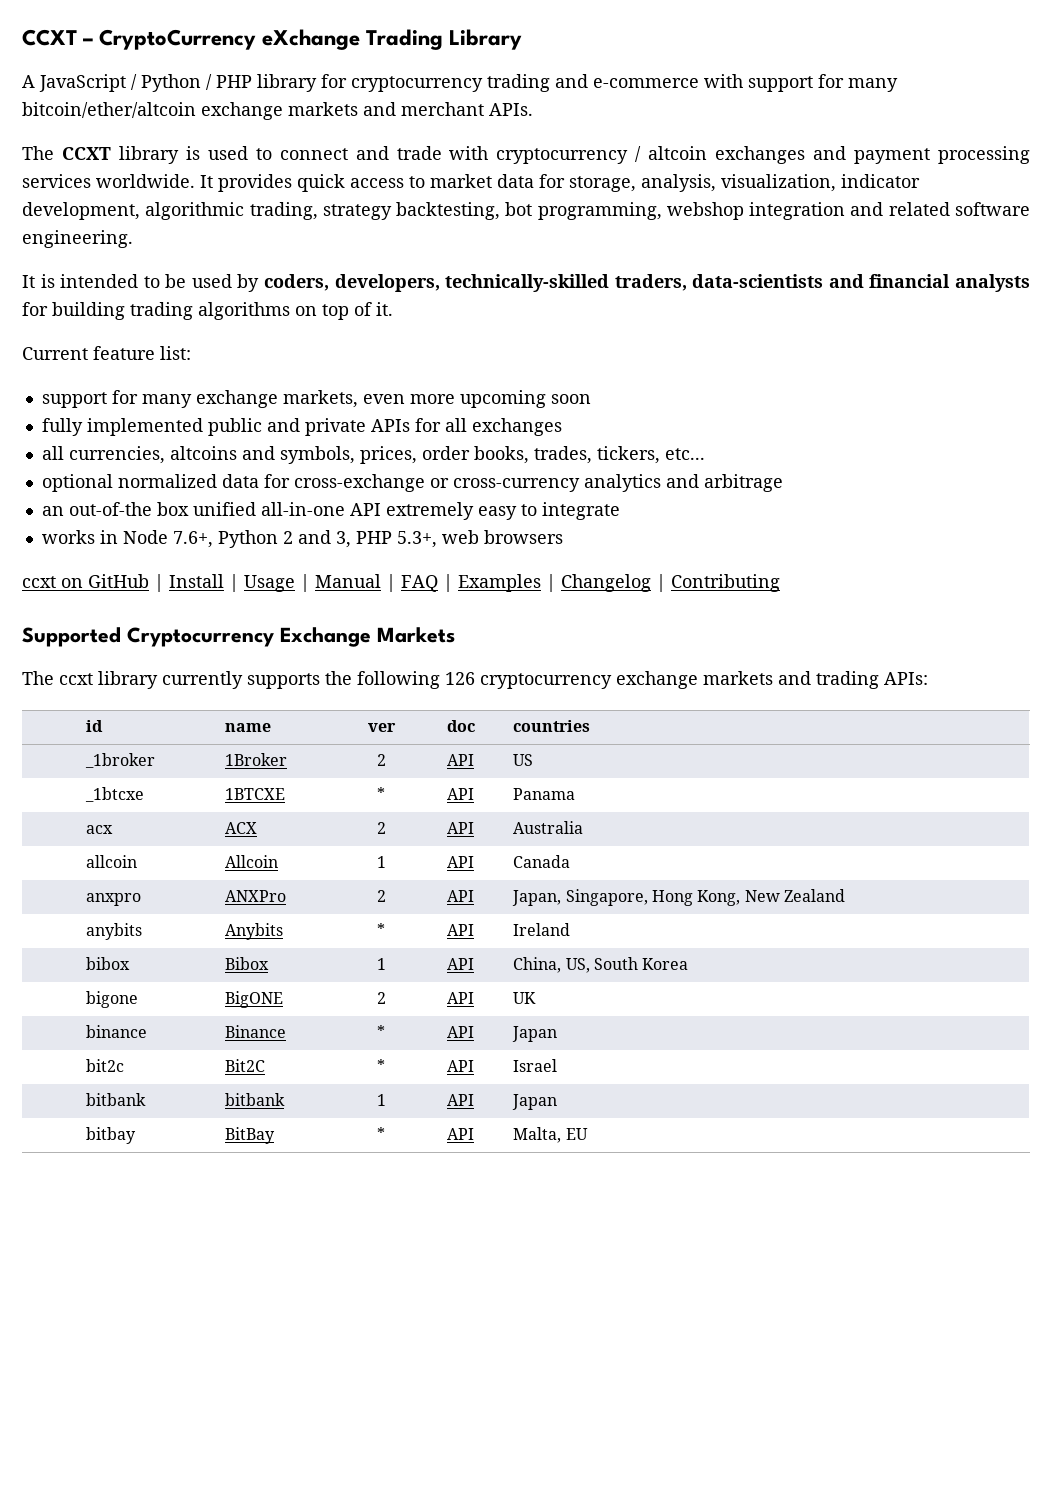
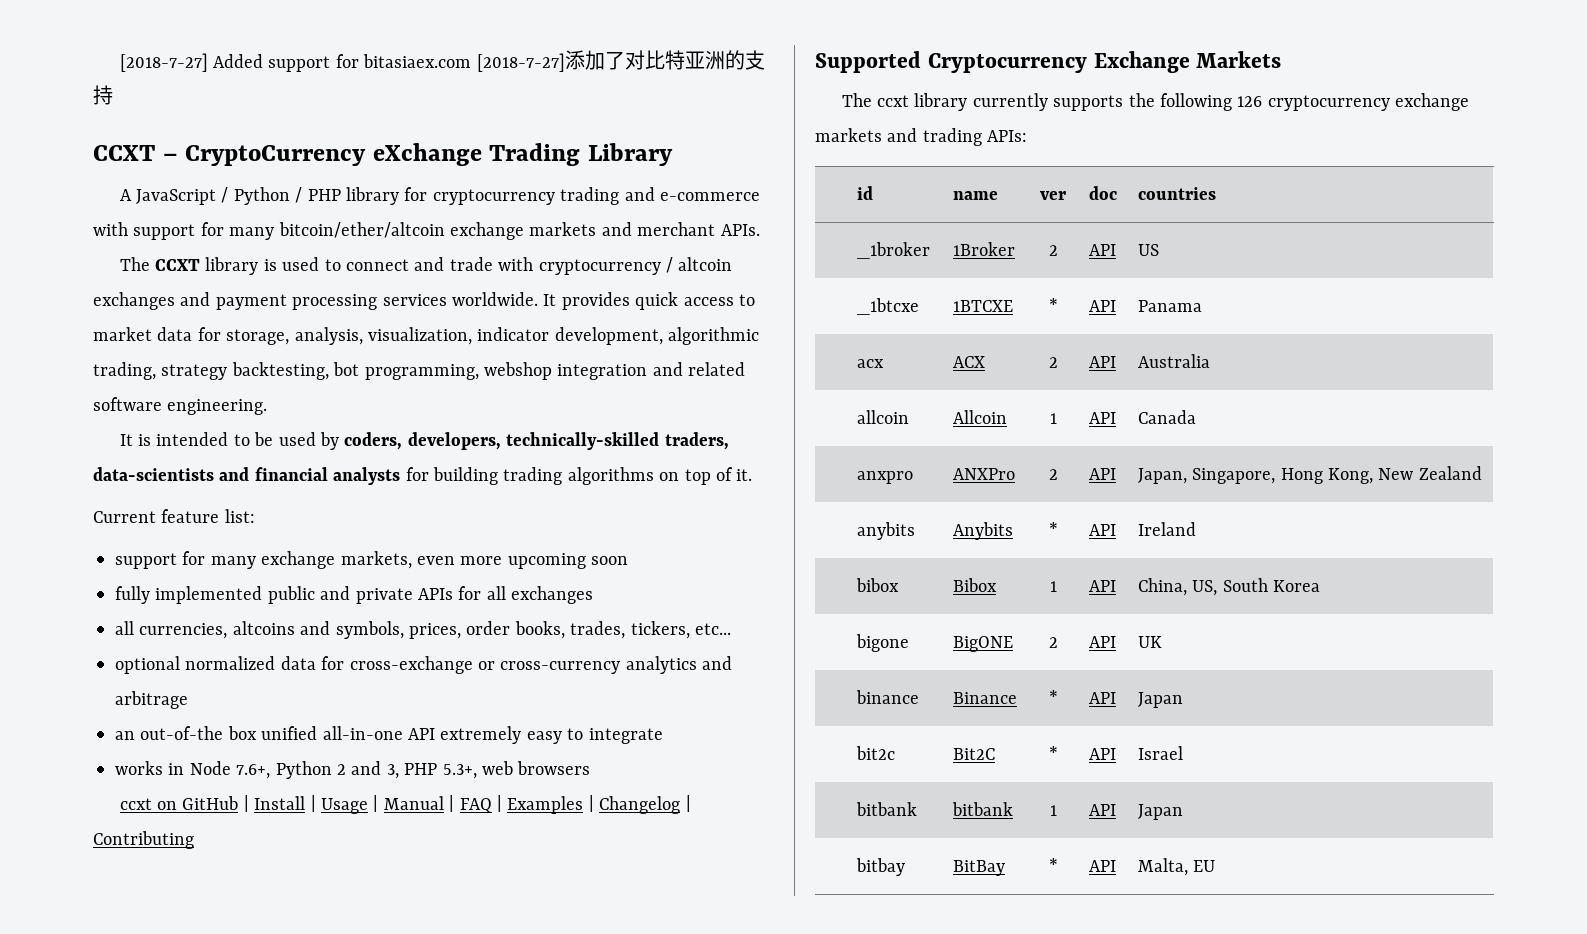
+ [2018-7-27] Added support for bitasiaex.com [2018-7-27]添加了对比特亚洲的支持

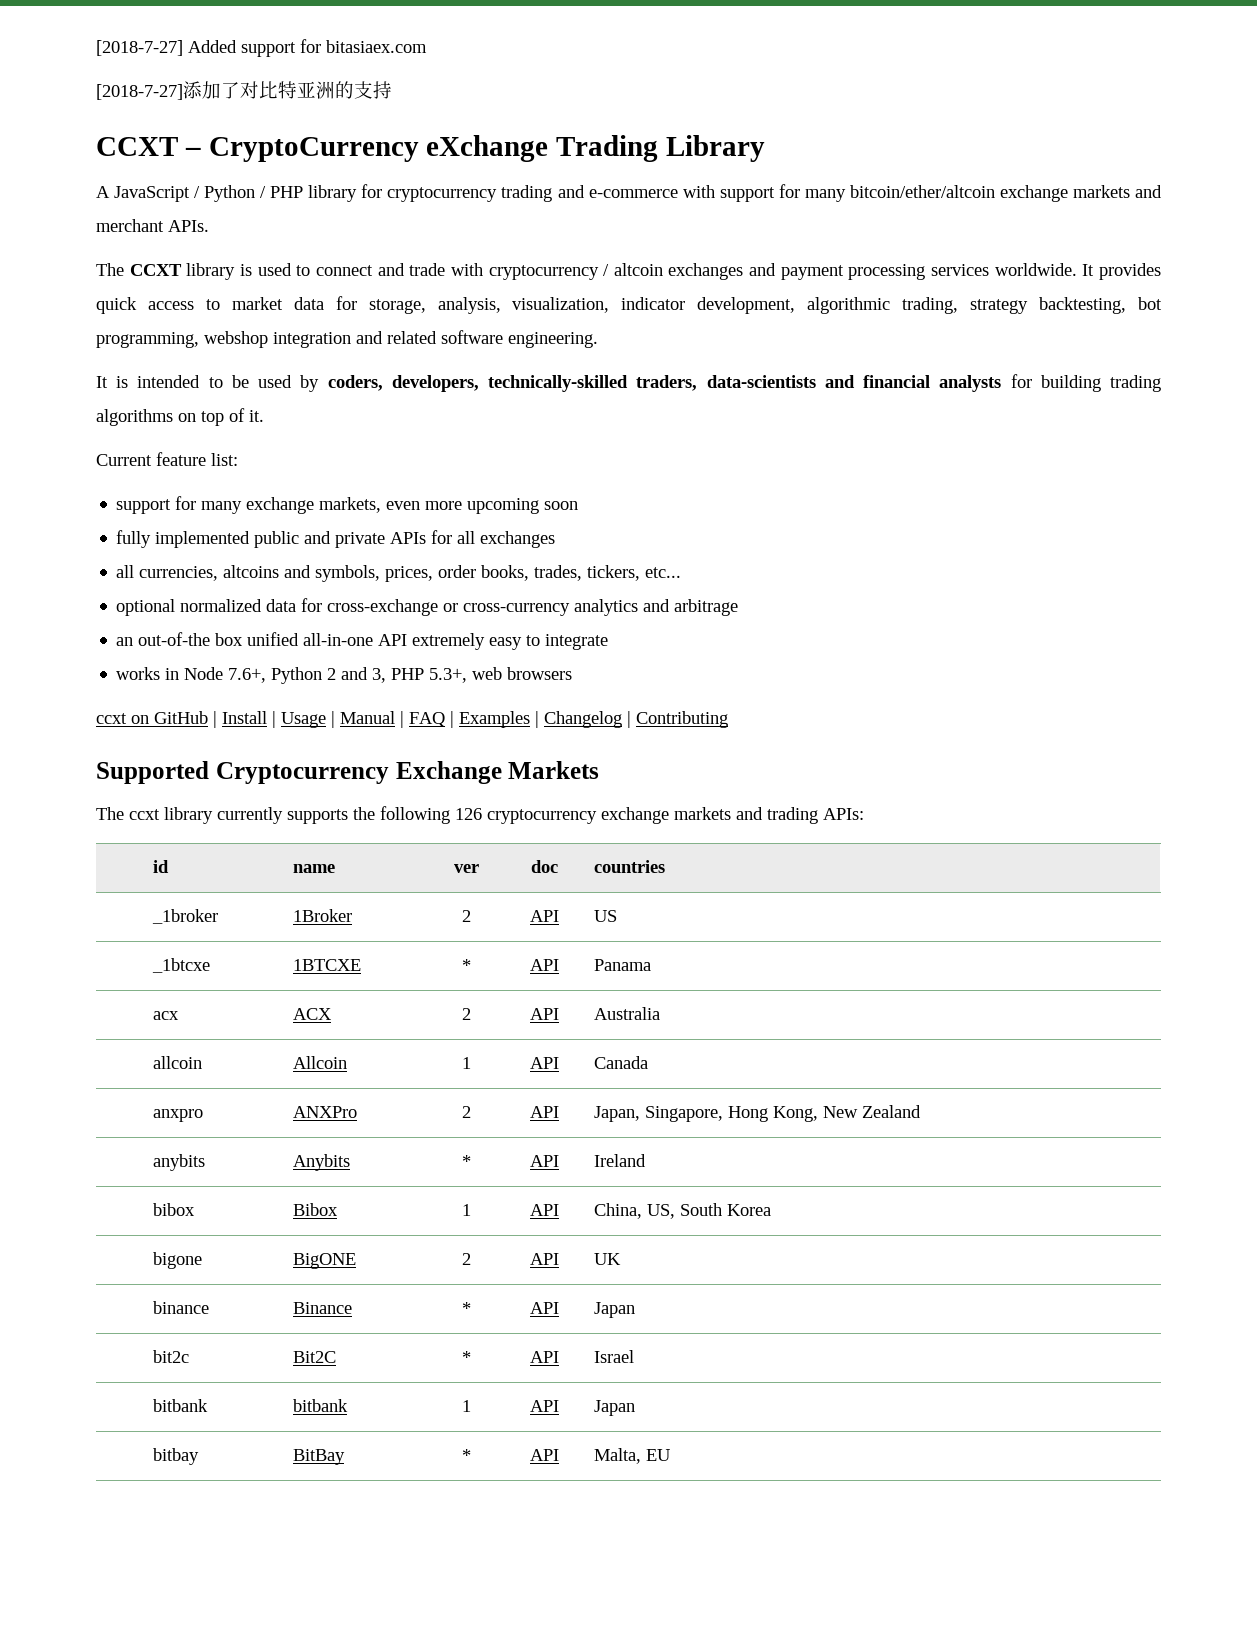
- [2018-7-27] Added support for bitasiaex.com [2018-7-27]添加了对比特亚洲的支持
+ [2018-7-27] Added support for bitasiaex.com
+ [2018-7-27]添加了对比特亚洲的支持

